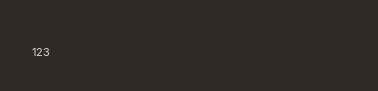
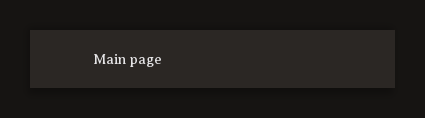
- 123
+ Main page

